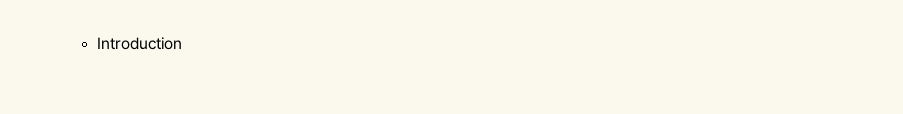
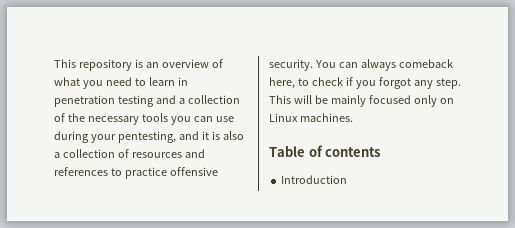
+ This repository is an overview of what you need to learn in penetration testing and a collection of the necessary tools you can use during your pentesting, and it is also a collection of resources and references to practice offensive security. You can always comeback here, to check if you forgot any step. This will be mainly focused only on Linux machines.
+ Table of contents

